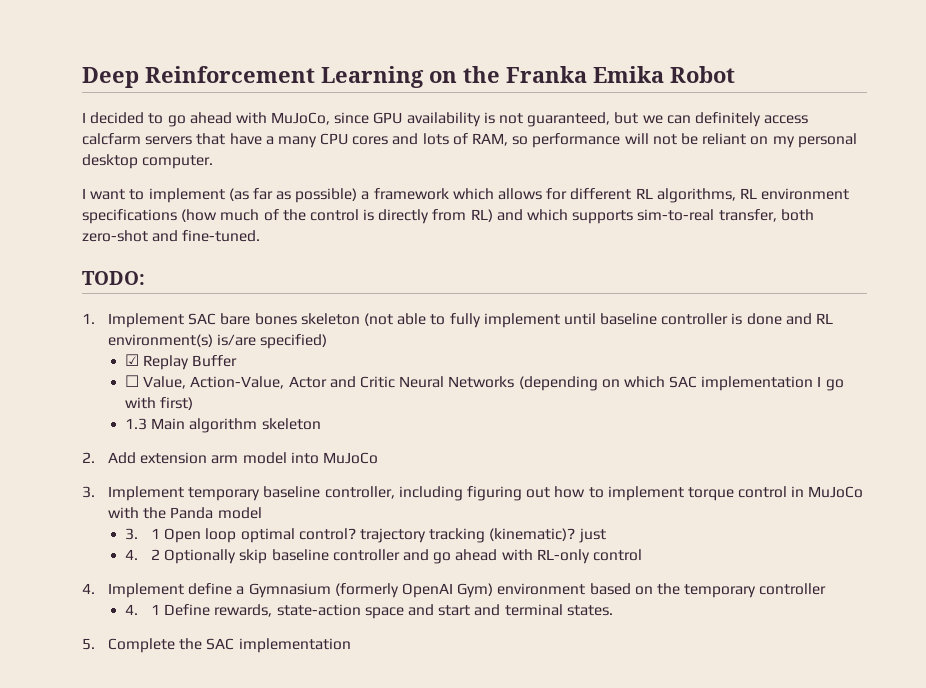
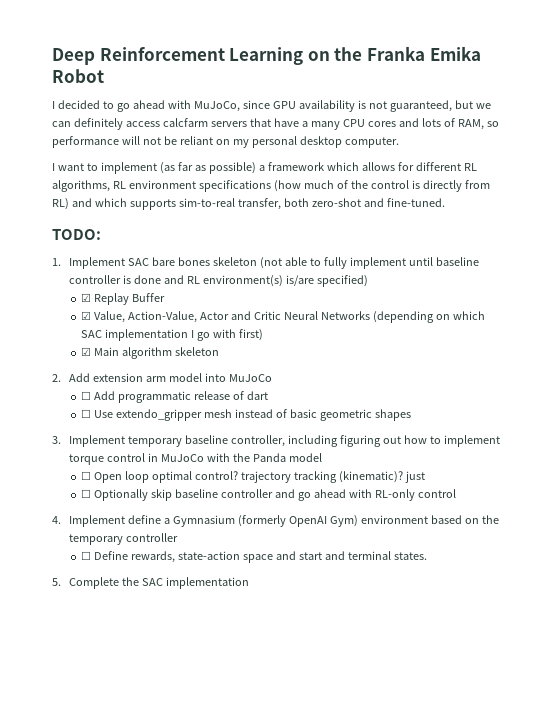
- ☐ Value, Action-Value, Actor and Critic Neural Networks (depending on which SAC implementation I go with first)
+ ☑ Value, Action-Value, Actor and Critic Neural Networks (depending on which SAC implementation I go with first)
- 1.3 Main algorithm skeleton
+ ☑ Main algorithm skeleton
+ ☐ Add programmatic release of dart
+ ☐ Use extendo_gripper mesh instead of basic geometric shapes
- 3. 1 Open loop optimal control? trajectory tracking (kinematic)? just
+ ☐ Open loop optimal control? trajectory tracking (kinematic)? just
- 4. 2 Optionally skip baseline controller and go ahead with RL-only control
+ ☐ Optionally skip baseline controller and go ahead with RL-only control
- 4. 1 Define rewards, state-action space and start and terminal states.
+ ☐ Define rewards, state-action space and start and terminal states.

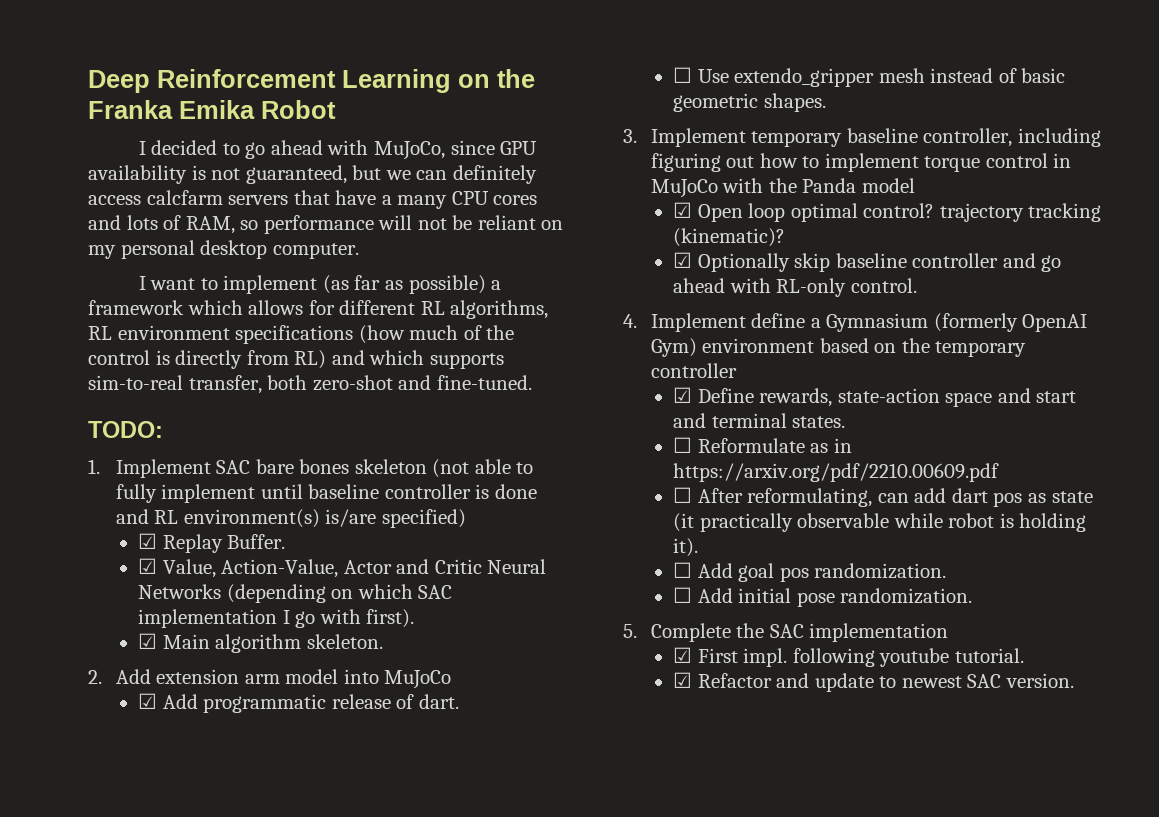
- ☑ Replay Buffer
+ ☑ Replay Buffer.
- ☑ Value, Action-Value, Actor and Critic Neural Networks (depending on which SAC implementation I go with first)
+ ☑ Value, Action-Value, Actor and Critic Neural Networks (depending on which SAC implementation I go with first).
- ☑ Main algorithm skeleton
+ ☑ Main algorithm skeleton.
- ☐ Add programmatic release of dart
+ ☑ Add programmatic release of dart.
- ☐ Use extendo_gripper mesh instead of basic geometric shapes
+ ☐ Use extendo_gripper mesh instead of basic geometric shapes.
- ☐ Open loop optimal control? trajectory tracking (kinematic)? just
- ☐ Optionally skip baseline controller and go ahead with RL-only control
+ ☑ Open loop optimal control? trajectory tracking (kinematic)?
+ ☑ Optionally skip baseline controller and go ahead with RL-only control.
- ☐ Define rewards, state-action space and start and terminal states.
+ ☑ Define rewards, state-action space and start and terminal states.
+ ☐ Reformulate as in https://arxiv.org/pdf/2210.00609.pdf
+ ☐ After reformulating, can add dart pos as state (it practically observable while robot is holding it).
+ ☐ Add goal pos randomization.
+ ☐ Add initial pose randomization.
+ ☑ First impl. following youtube tutorial.
+ ☑ Refactor and update to newest SAC version.

